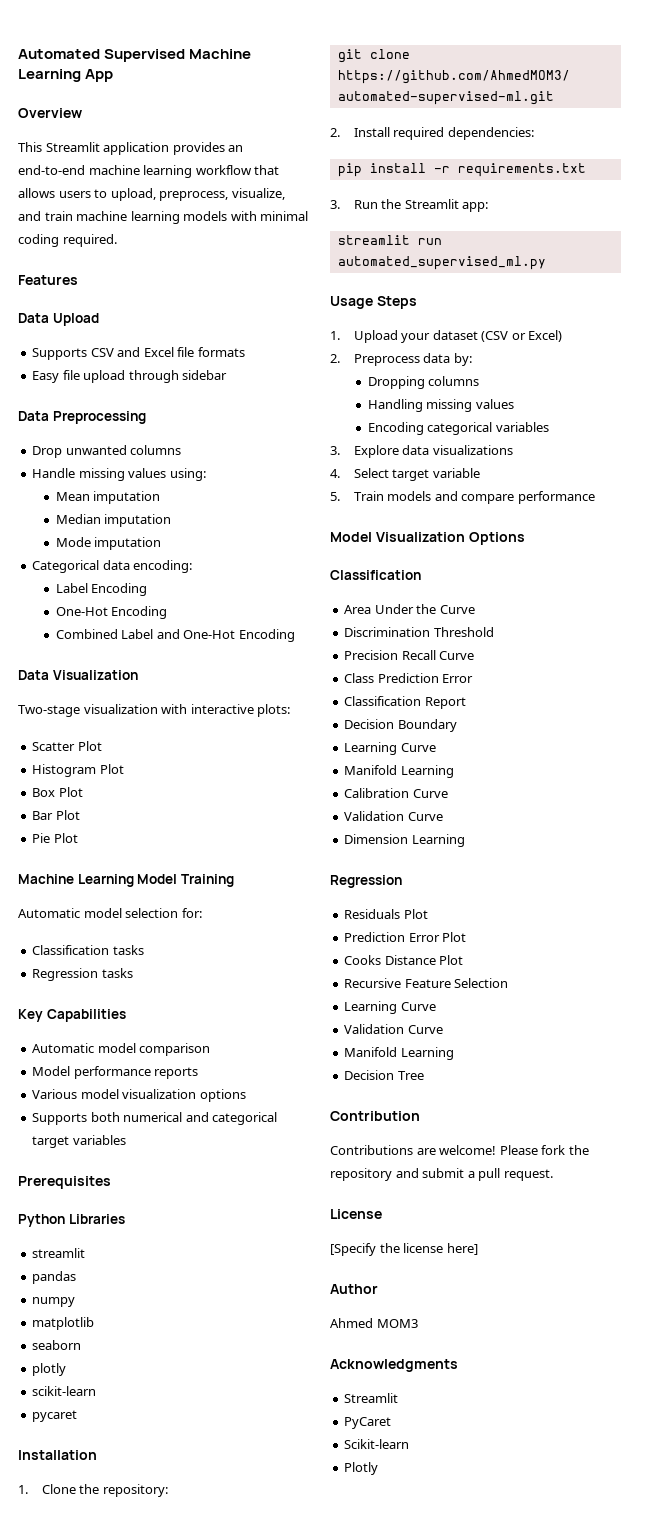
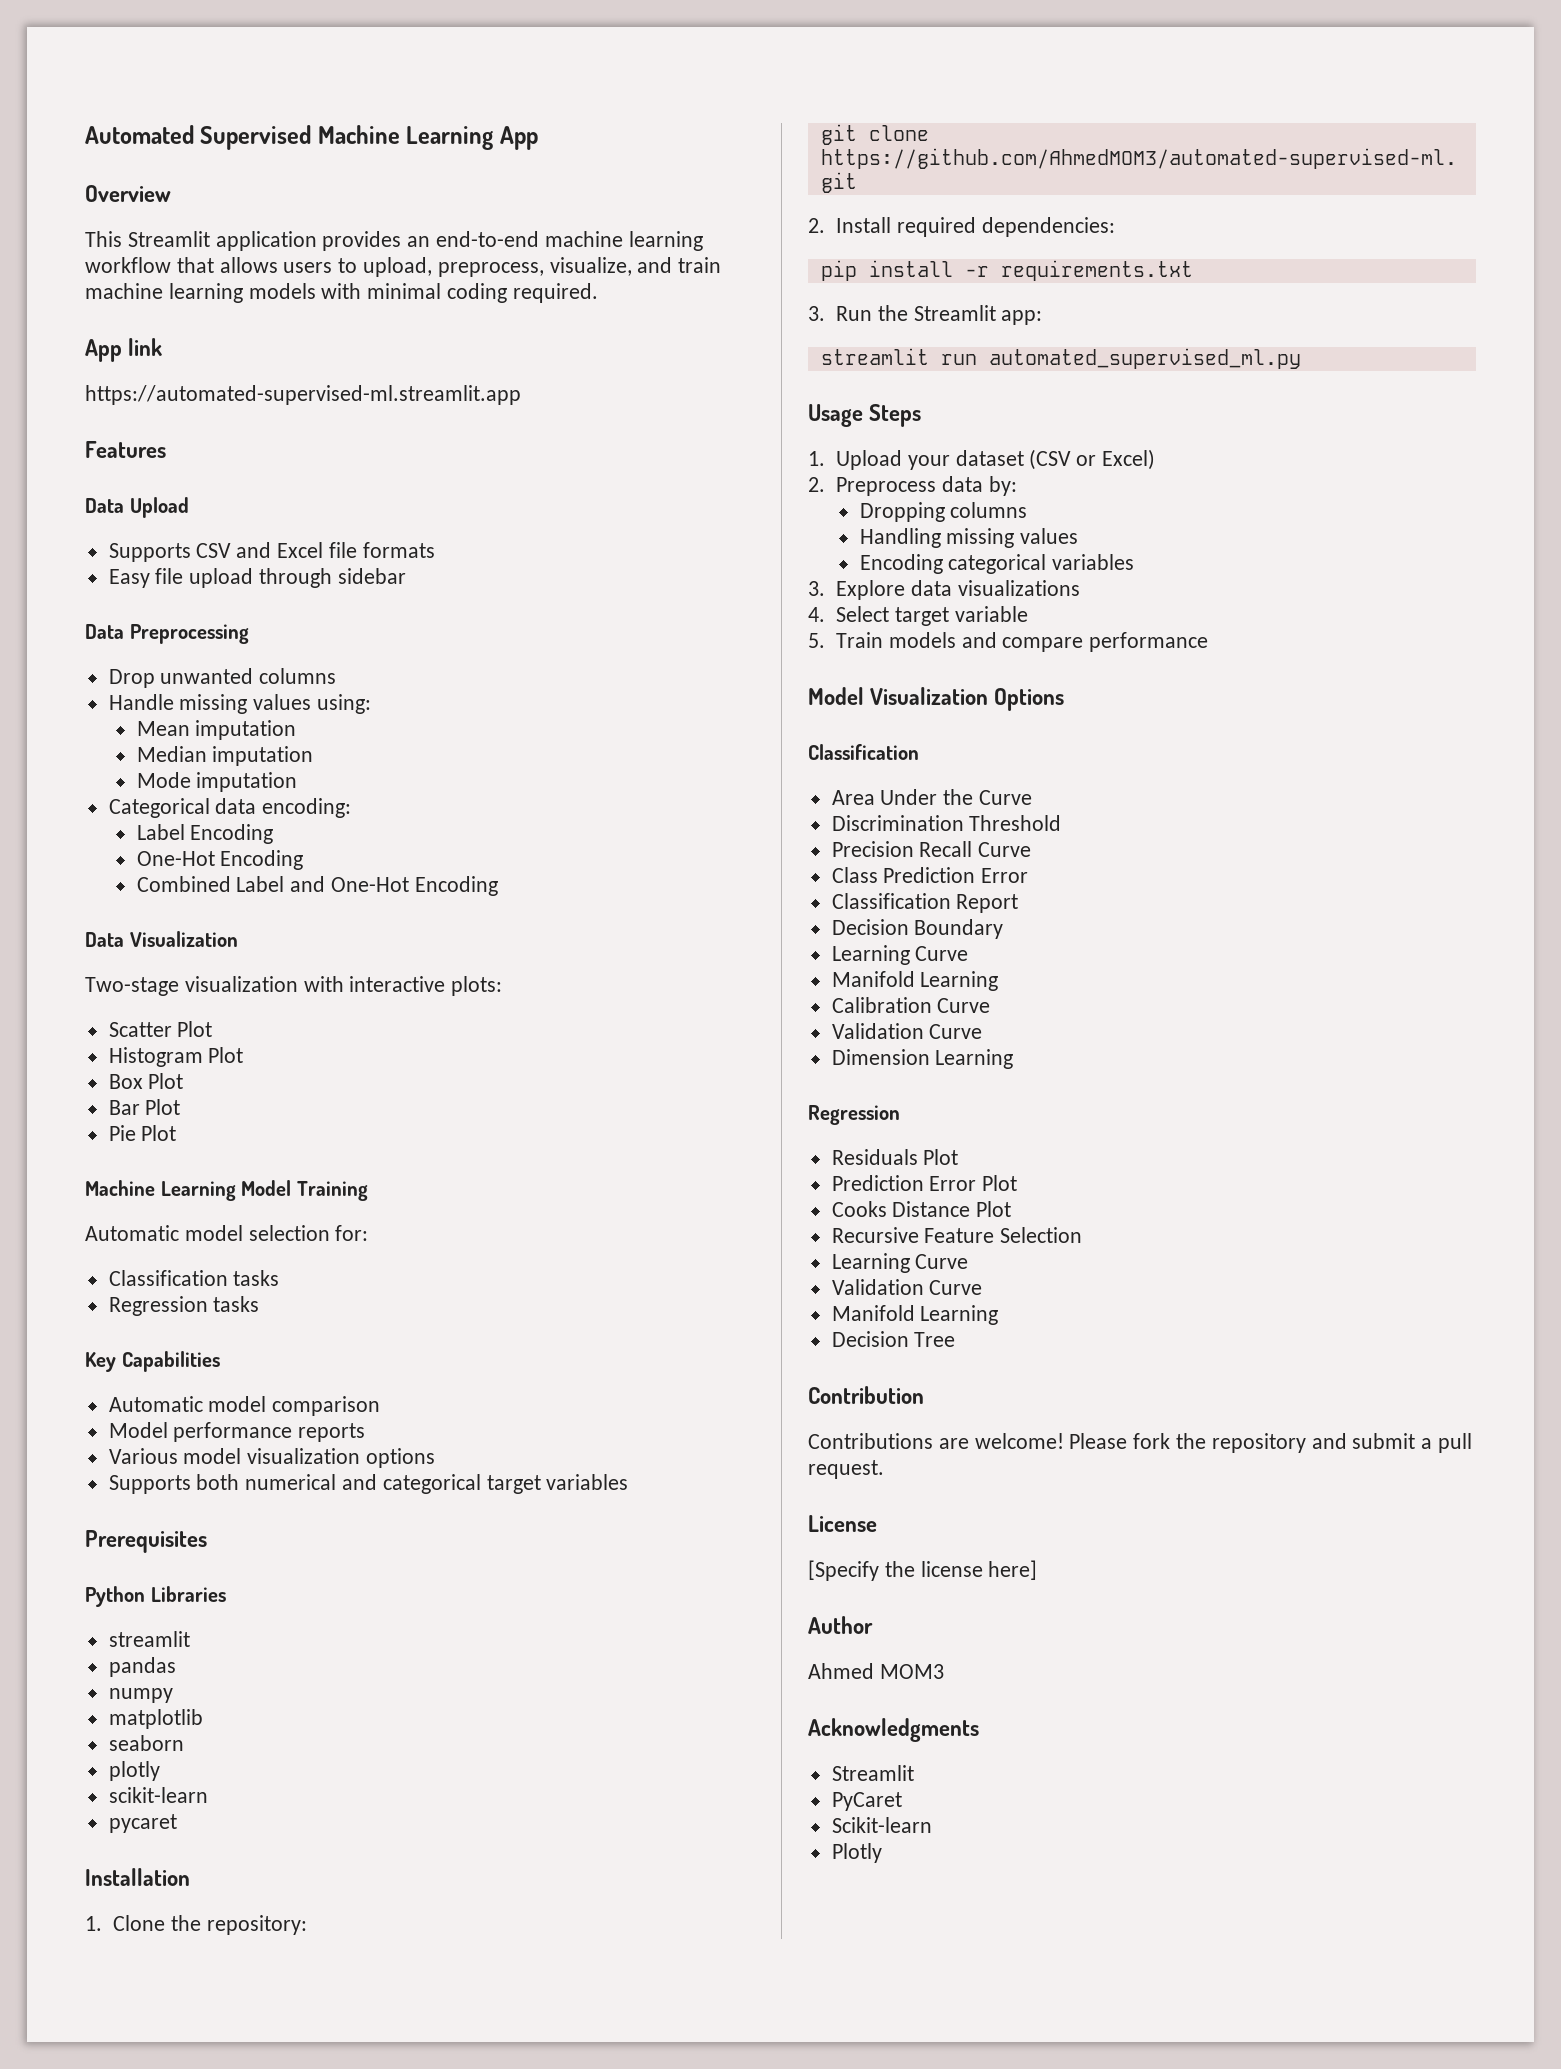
+ App link
+ https://automated-supervised-ml.streamlit.app

